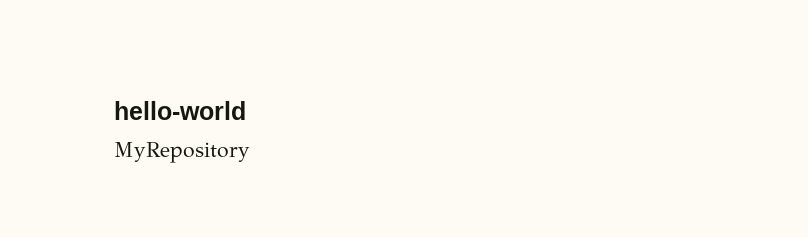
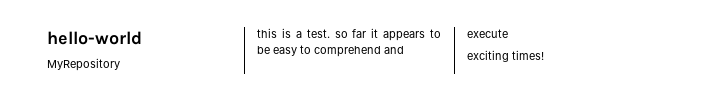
+ this is a test. so far it appears to be easy to comprehend and execute
+ exciting times!

